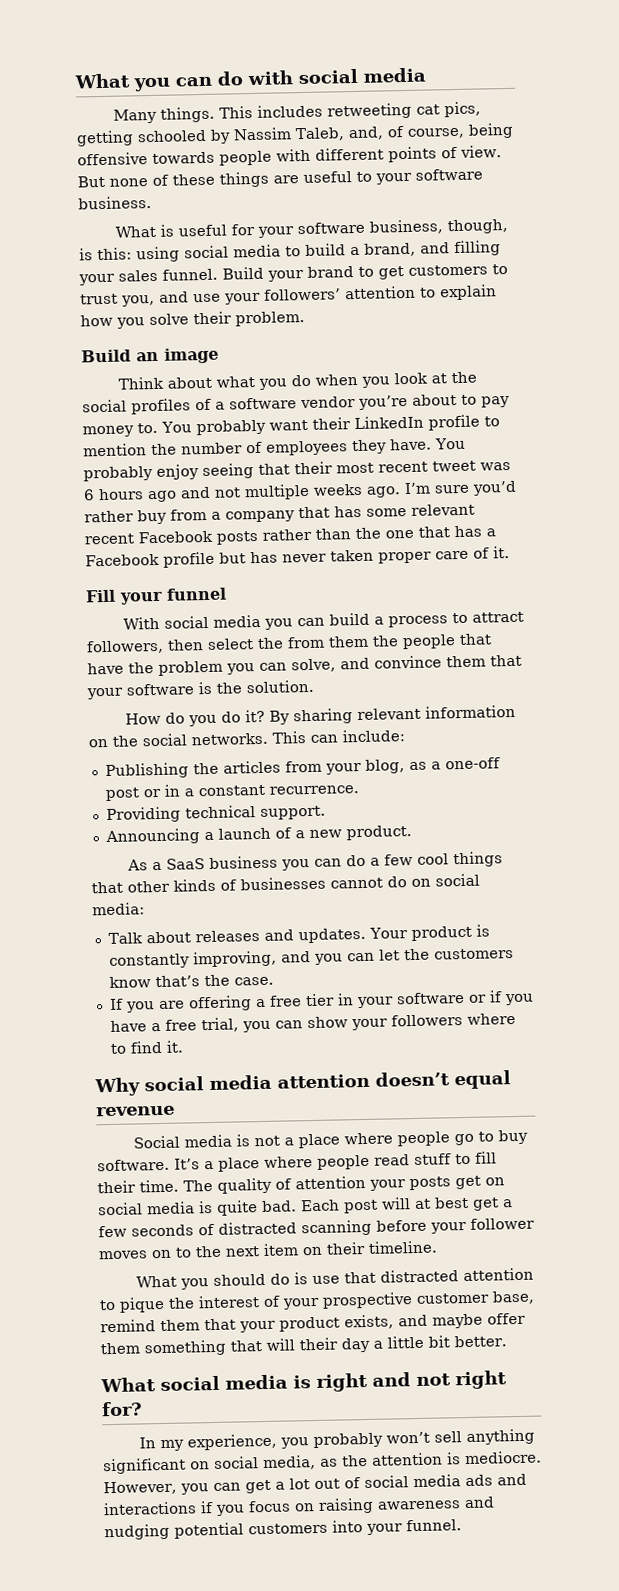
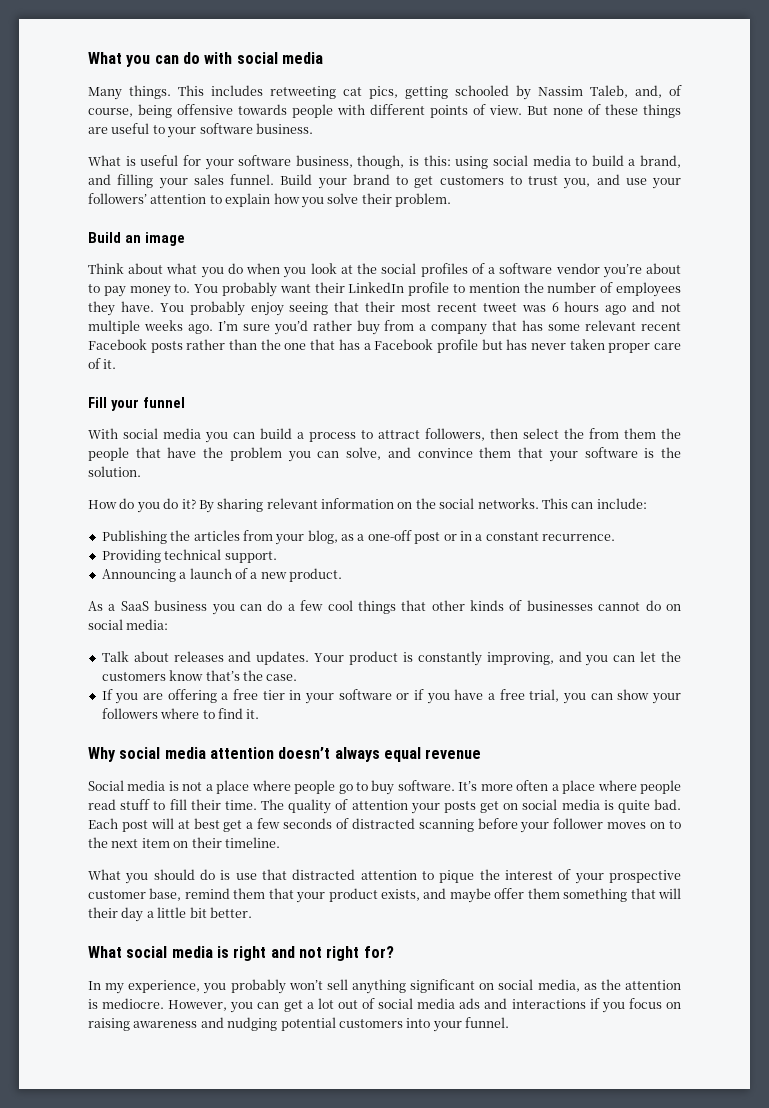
- Why social media attention doesn’t equal revenue
+ Why social media attention doesn’t always equal revenue
- It’s a place where people read stuff to fill their time.
+ It’s more often a place where people read stuff to fill their time.

